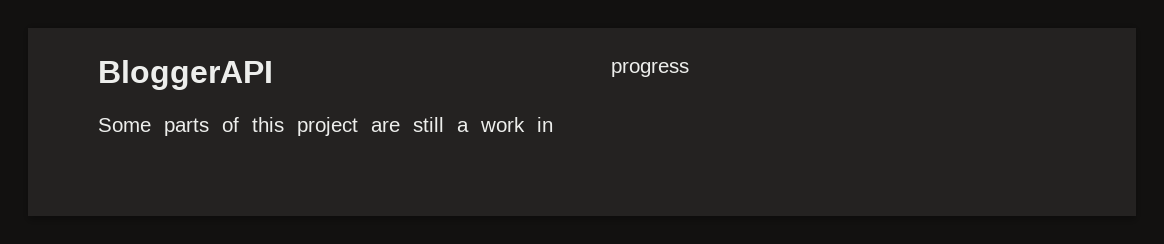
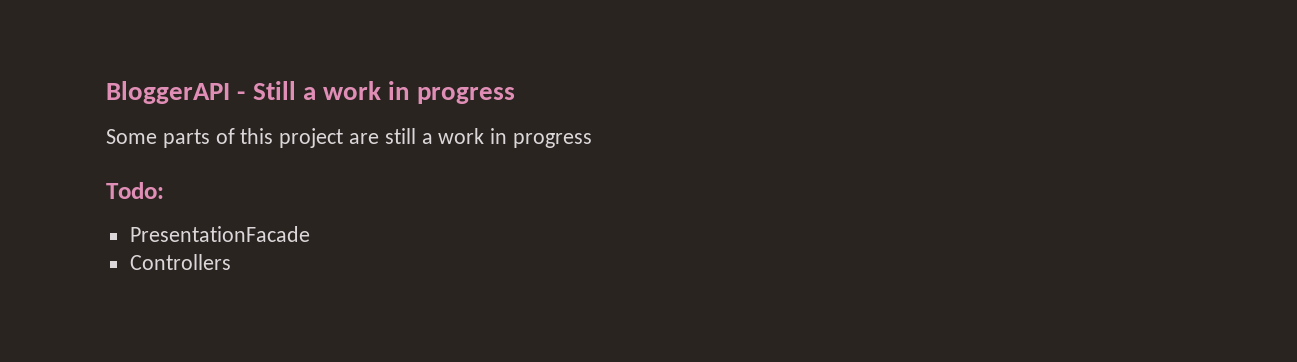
- BloggerAPI
+ BloggerAPI - Still a work in progress
+ Todo:
+ PresentationFacade
+ Controllers

